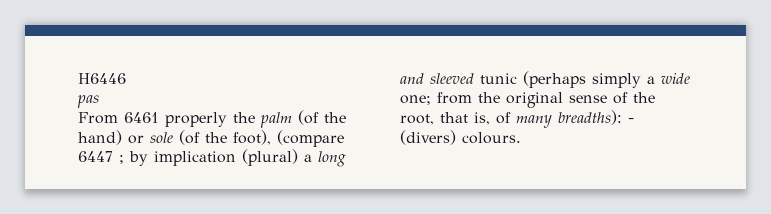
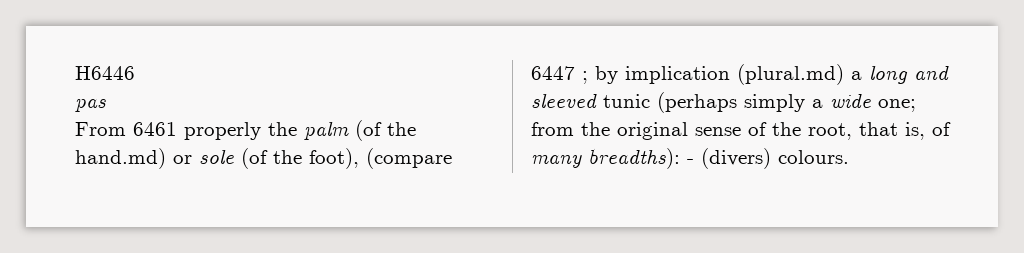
- From 6461 properly the palm (of the hand) or sole (of the foot), (compare 6447 ; by implication (plural) a long and sleeved tunic (perhaps simply a wide one; from the original sense of the root, that is, of many breadths): - (divers) colours.
+ From 6461 properly the palm (of the hand.md) or sole (of the foot), (compare 6447 ; by implication (plural.md) a long and sleeved tunic (perhaps simply a wide one; from the original sense of the root, that is, of many breadths): - (divers) colours.

